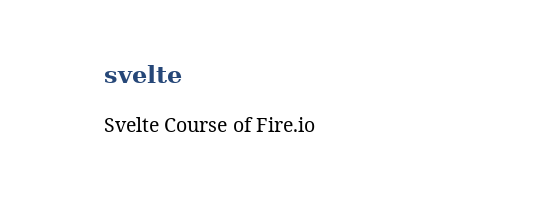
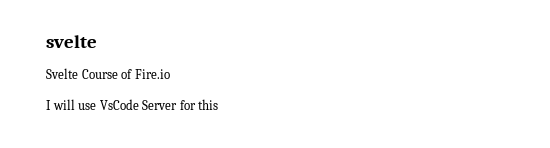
+ I will use VsCode Server for this

